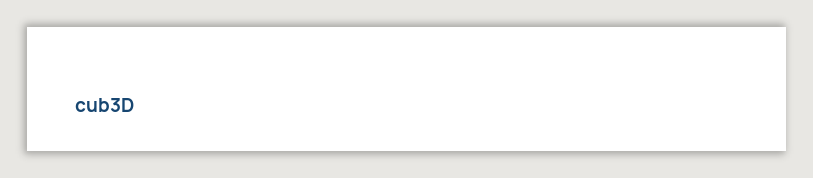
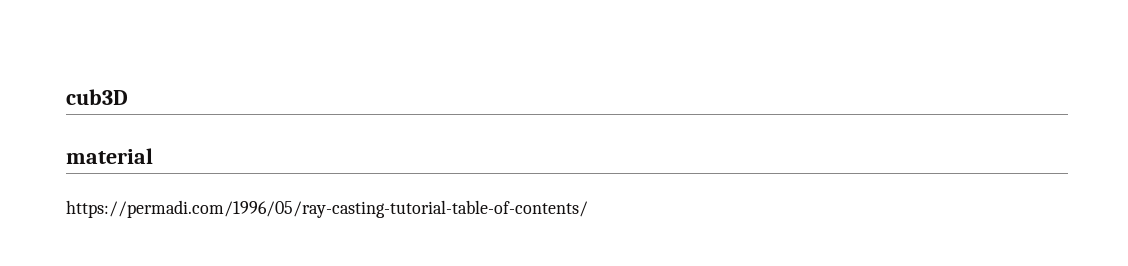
+ material
+ https://permadi.com/1996/05/ray-casting-tutorial-table-of-contents/

